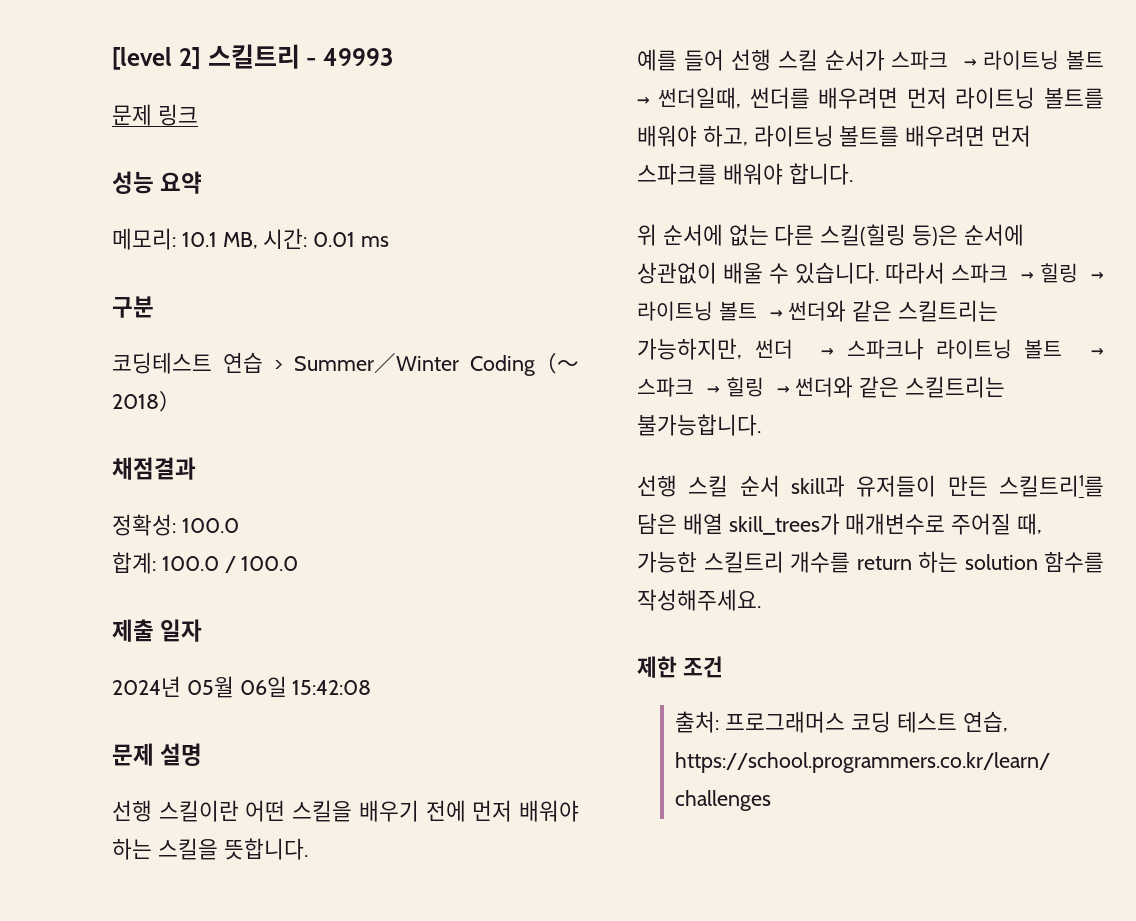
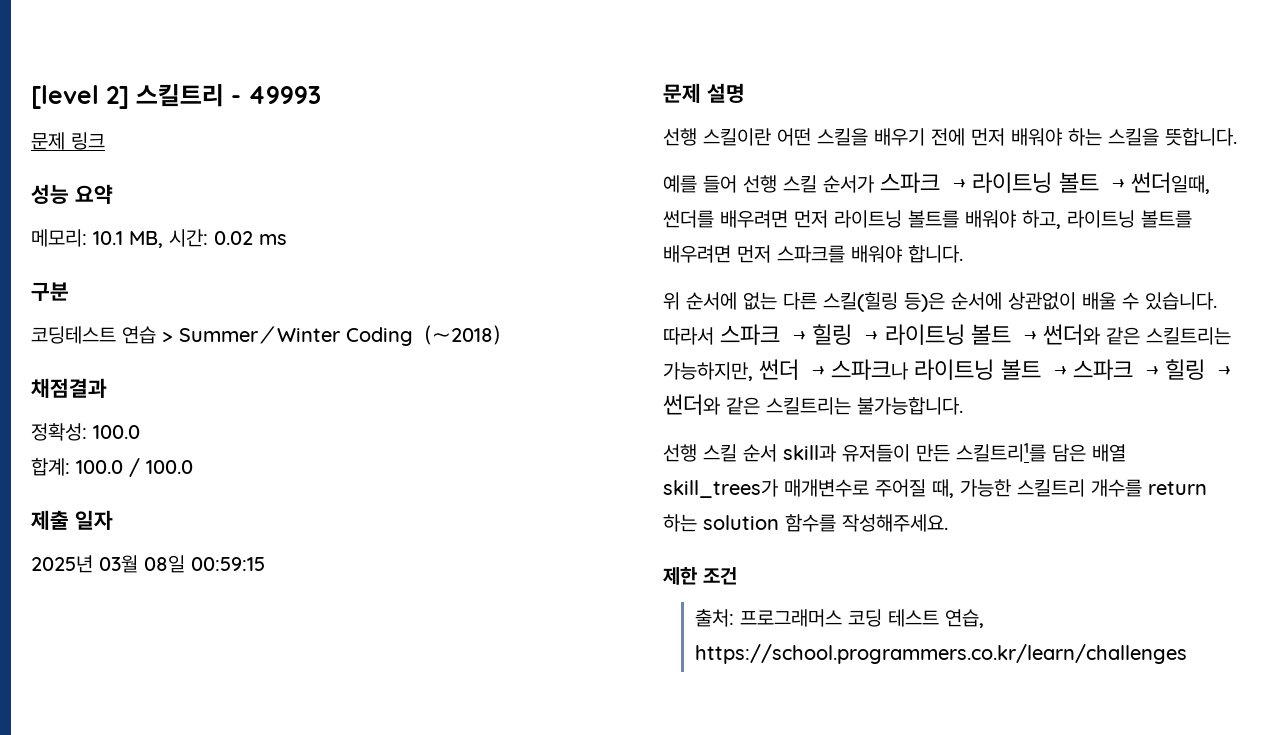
- 메모리: 10.1 MB, 시간: 0.01 ms
+ 메모리: 10.1 MB, 시간: 0.02 ms
- 2024년 05월 06일 15:42:08
+ 2025년 03월 08일 00:59:15

